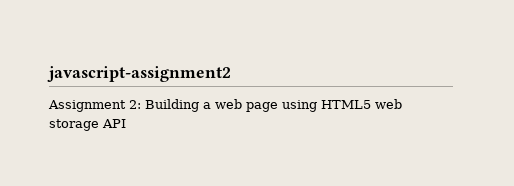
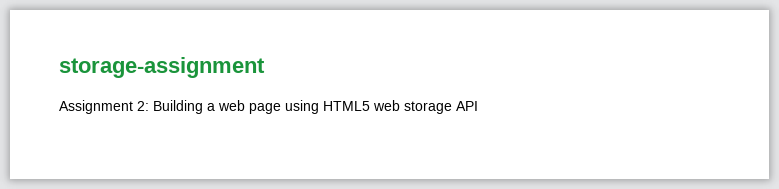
- javascript-assignment2
+ storage-assignment

